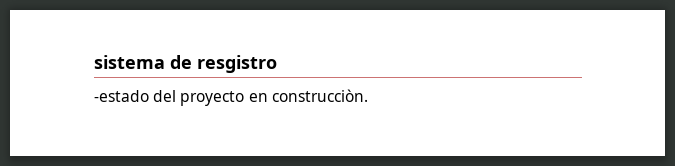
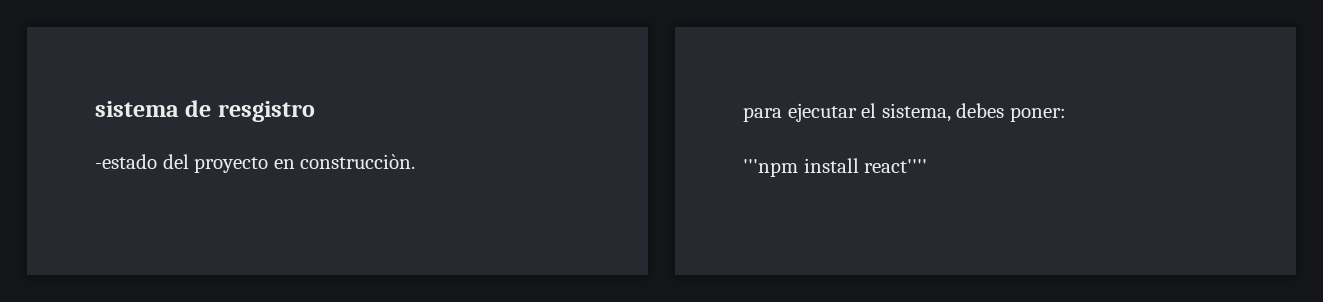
+ para ejecutar el sistema, debes poner:
+ '''npm install react''''

